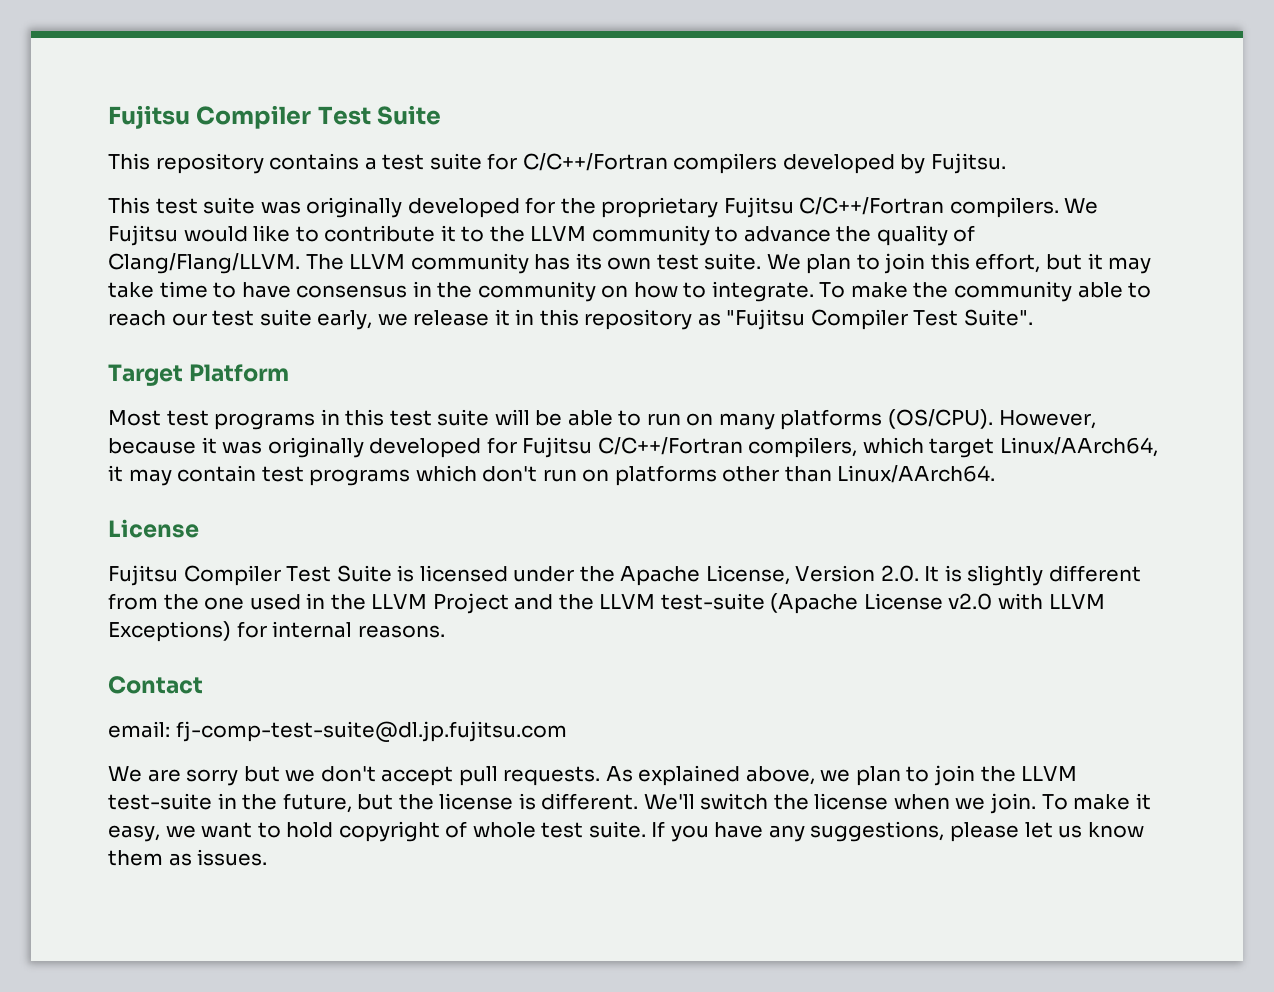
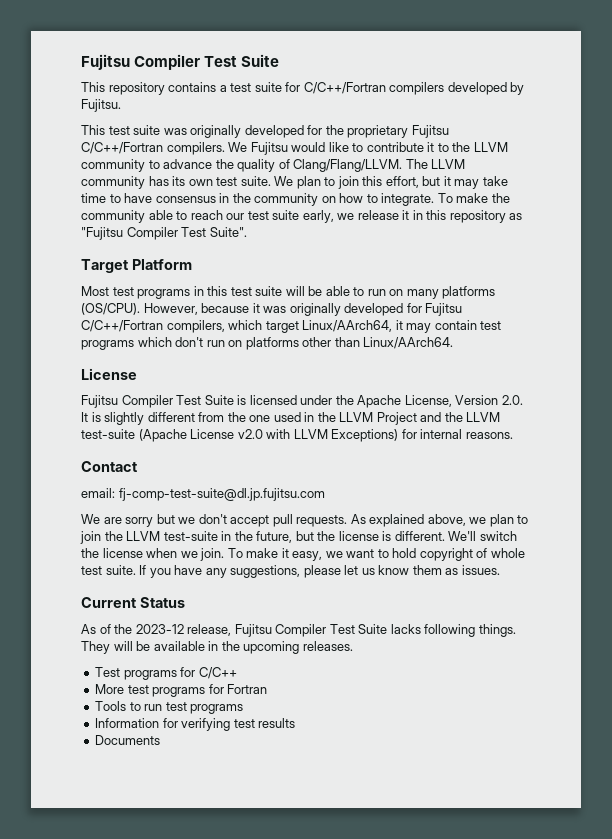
+ Current Status
+ As of the 2023-12 release, Fujitsu Compiler Test Suite lacks following things. They will be available in the upcoming releases.
+ Test programs for C/C++
+ More test programs for Fortran
+ Tools to run test programs
+ Information for verifying test results
+ Documents

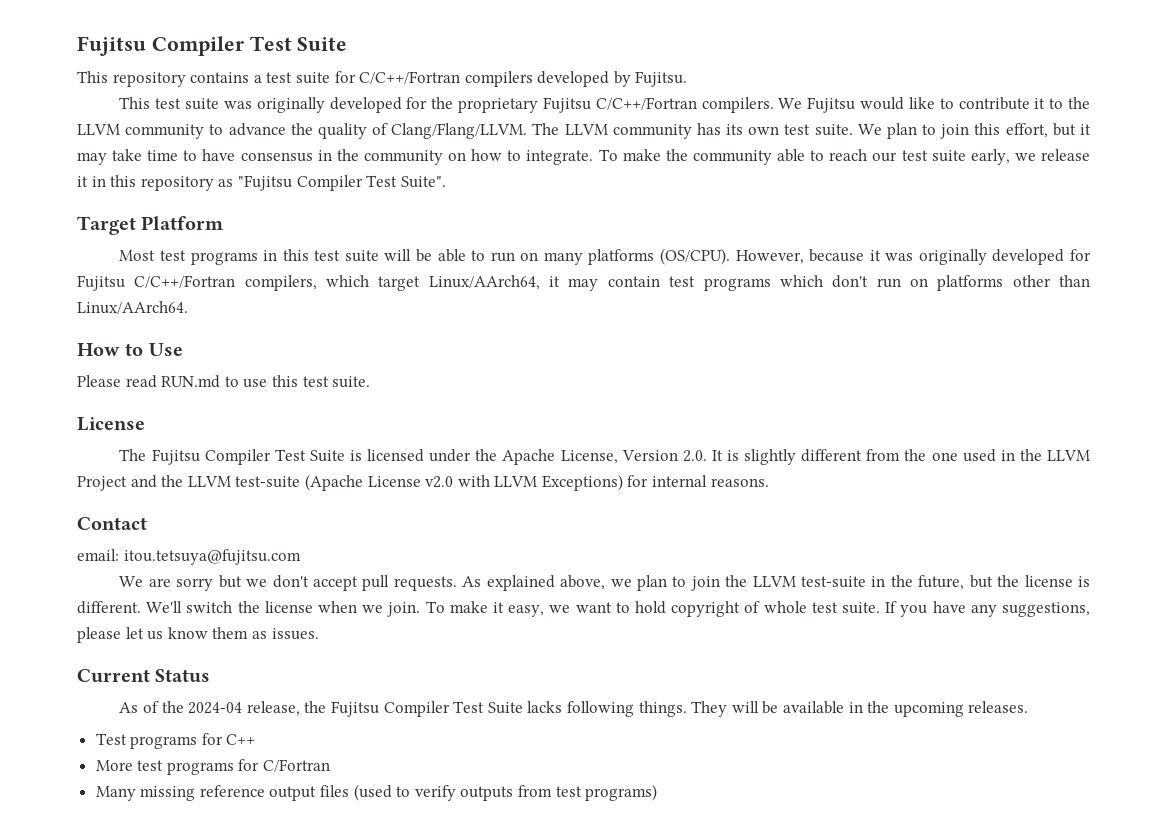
+ How to Use
+ Please read RUN.md to use this test suite.
- Fujitsu Compiler Test Suite is licensed under the Apache License, Version 2.0. It is slightly different from the one used in the LLVM Project and the LLVM test-suite (Apache License v2.0 with LLVM Exceptions) for internal reasons.
+ The Fujitsu Compiler Test Suite is licensed under the Apache License, Version 2.0. It is slightly different from the one used in the LLVM Project and the LLVM test-suite (Apache License v2.0 with LLVM Exceptions) for internal reasons.
- email: fj-comp-test-suite@dl.jp.fujitsu.com
+ email: itou.tetsuya@fujitsu.com
- As of the 2023-12 release, Fujitsu Compiler Test Suite lacks following things.
+ As of the 2024-04 release, the Fujitsu Compiler Test Suite lacks following things.
- Test programs for C/C++
+ Test programs for C++
- More test programs for Fortran
- Tools to run test programs
- Information for verifying test results
- Documents
+ More test programs for C/Fortran
+ Many missing reference output files (used to verify outputs from test programs)

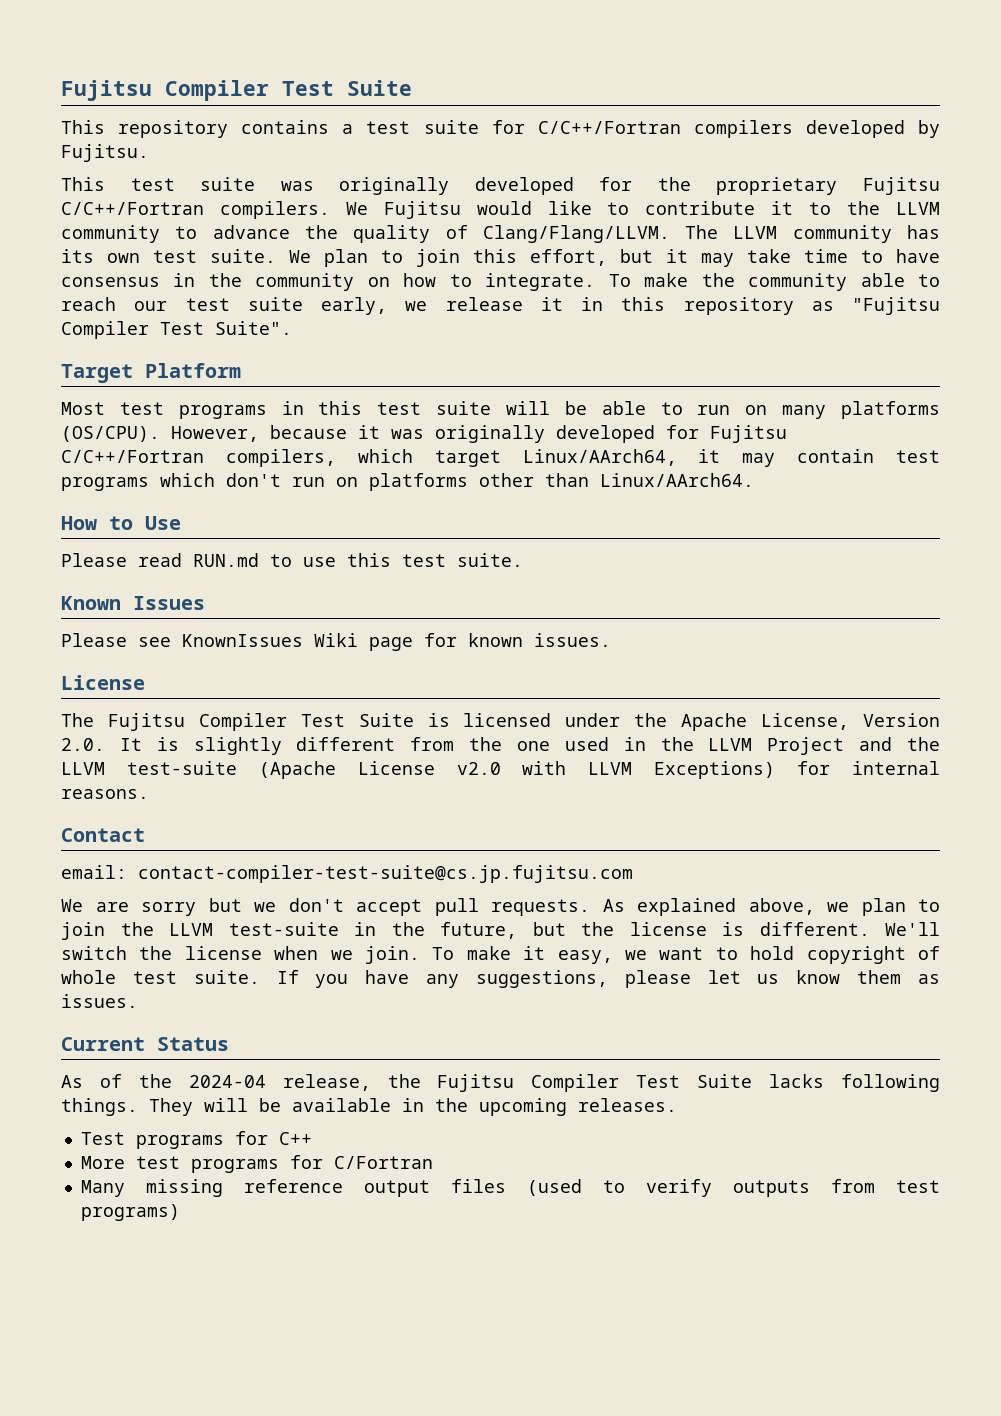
+ Known Issues
+ Please see KnownIssues Wiki page for known issues.
- email: itou.tetsuya@fujitsu.com
+ email: contact-compiler-test-suite@cs.jp.fujitsu.com

